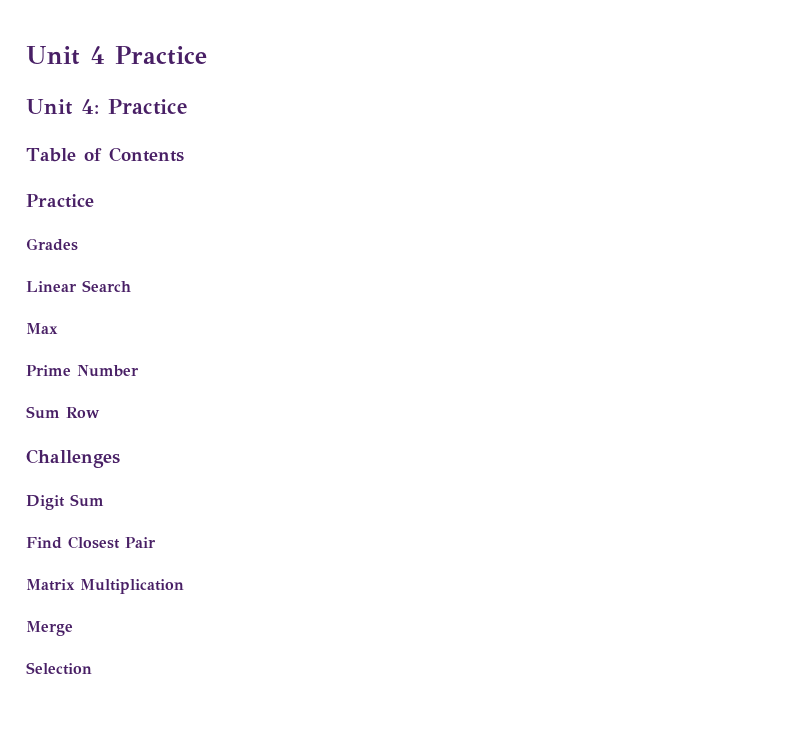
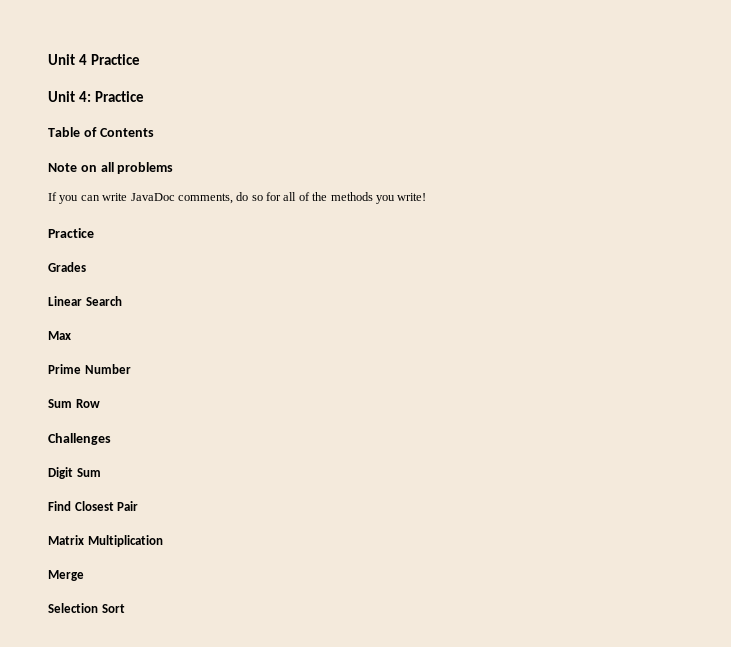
+ Note on all problems
+ If you can write JavaDoc comments, do so for all of the methods you write!
- Selection
+ Selection Sort

